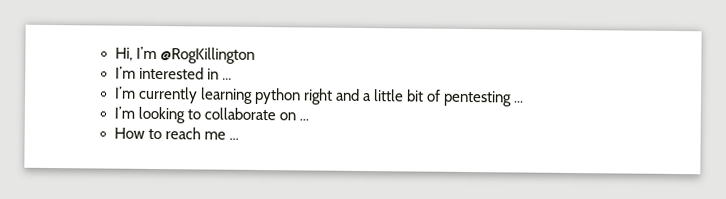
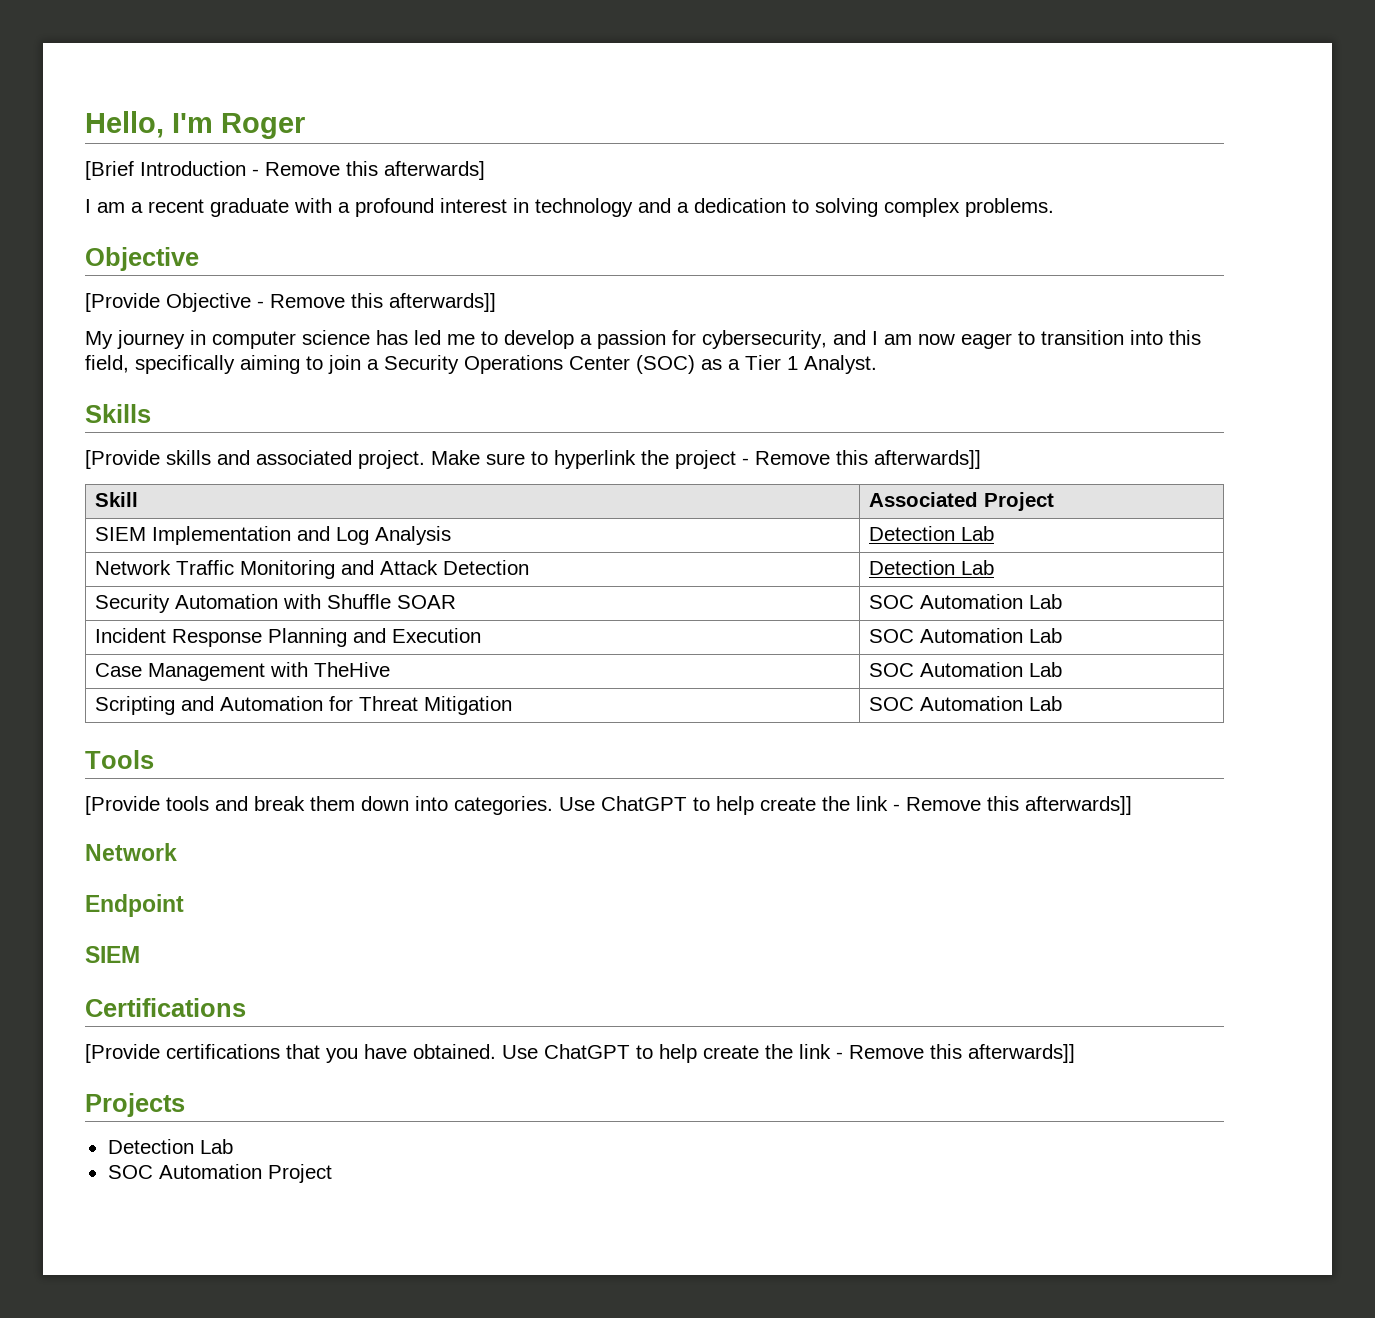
- Hi, I’m @RogKillington
- I’m interested in ...
- I’m currently learning python right and a little bit of pentesting ...
- I’m looking to collaborate on ...
- How to reach me ...
+ Hello, I'm Roger
+ [Brief Introduction - Remove this afterwards]
+ I am a recent graduate with a profound interest in technology and a dedication to solving complex problems.
+ Objective
+ [Provide Objective - Remove this afterwards]]
+ My journey in computer science has led me to develop a passion for cybersecurity, and I am now eager to transition into this field, specifically aiming to join a Security Operations Center (SOC) as a Tier 1 Analyst.
+ Skills
+ [Provide skills and associated project. Make sure to hyperlink the project - Remove this afterwards]]
+ Skill | Associated Project
+ SIEM Implementation and Log Analysis | Detection Lab
+ Network Traffic Monitoring and Attack Detection | Detection Lab
+ Security Automation with Shuffle SOAR | SOC Automation Lab
+ Incident Response Planning and Execution | SOC Automation Lab
+ Case Management with TheHive | SOC Automation Lab
+ Scripting and Automation for Threat Mitigation | SOC Automation Lab
+ Tools
+ [Provide tools and break them down into categories. Use ChatGPT to help create the link - Remove this afterwards]]
+ Network
+ Endpoint
+ SIEM
+ Certifications
+ [Provide certifications that you have obtained. Use ChatGPT to help create the link - Remove this afterwards]]
+ Projects
+ Detection Lab
+ SOC Automation Project

